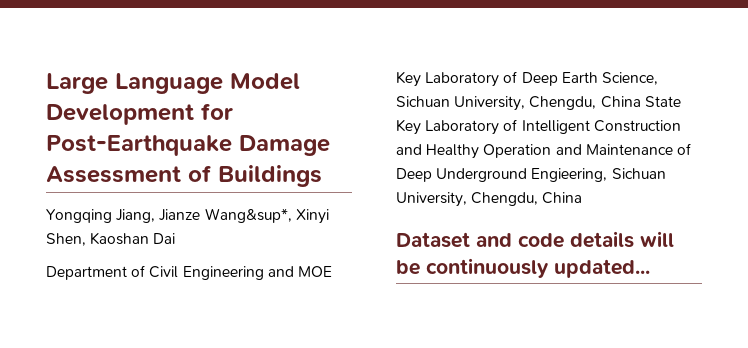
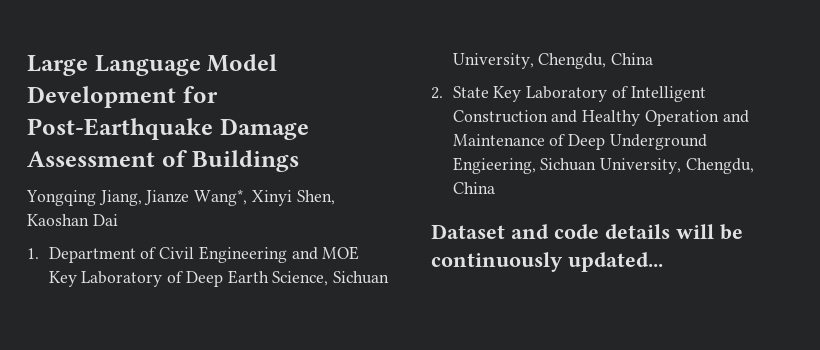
- Yongqing Jiang, Jianze Wang&sup*, Xinyi Shen, Kaoshan Dai
+ Yongqing Jiang, Jianze Wang*, Xinyi Shen, Kaoshan Dai
- Department of Civil Engineering and MOE Key Laboratory of Deep Earth Science, Sichuan University, Chengdu, China State Key Laboratory of Intelligent Construction and Healthy Operation and Maintenance of Deep Underground Engieering, Sichuan University, Chengdu, China
+ 1. Department of Civil Engineering and MOE Key Laboratory of Deep Earth Science, Sichuan University, Chengdu, China
+ 2. State Key Laboratory of Intelligent Construction and Healthy Operation and Maintenance of Deep Underground Engieering, Sichuan University, Chengdu, China

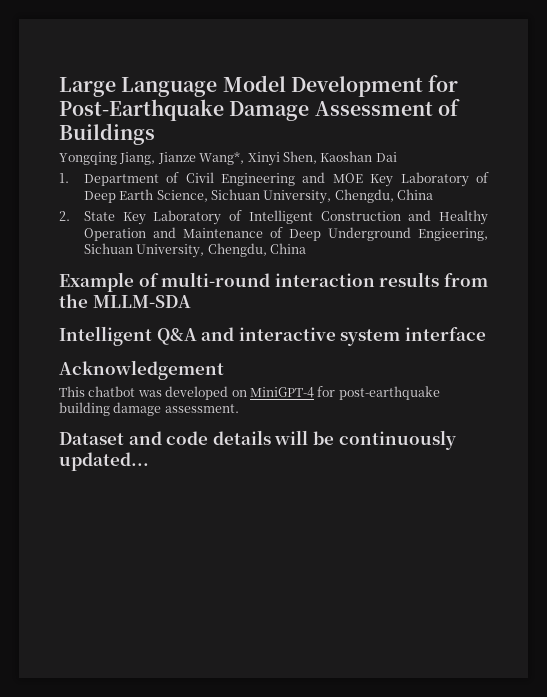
+ Example of multi-round interaction results from the MLLM-SDA
+ Intelligent Q&A and interactive system interface
+ Acknowledgement
+ This chatbot was developed on MiniGPT-4 for post-earthquake building damage assessment.

